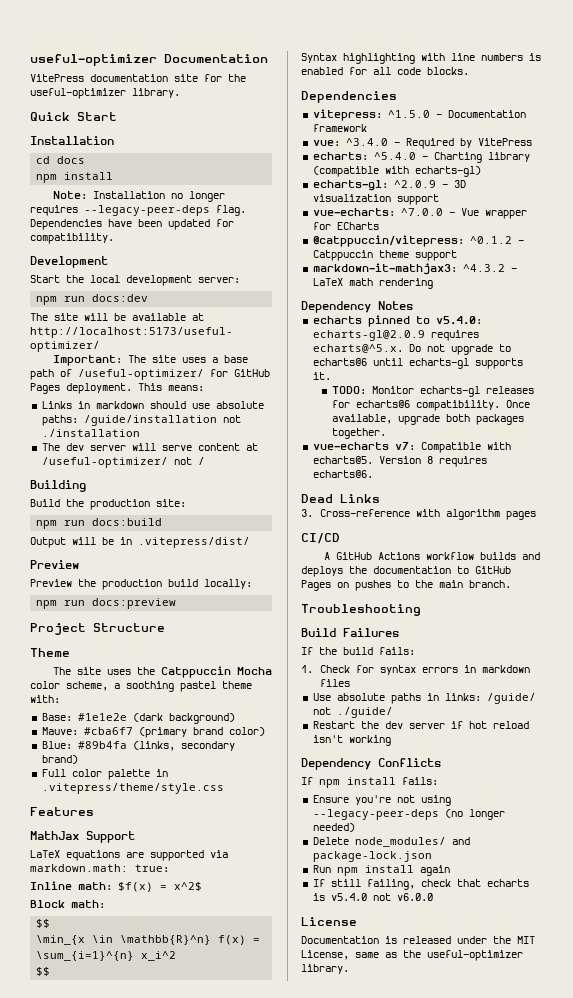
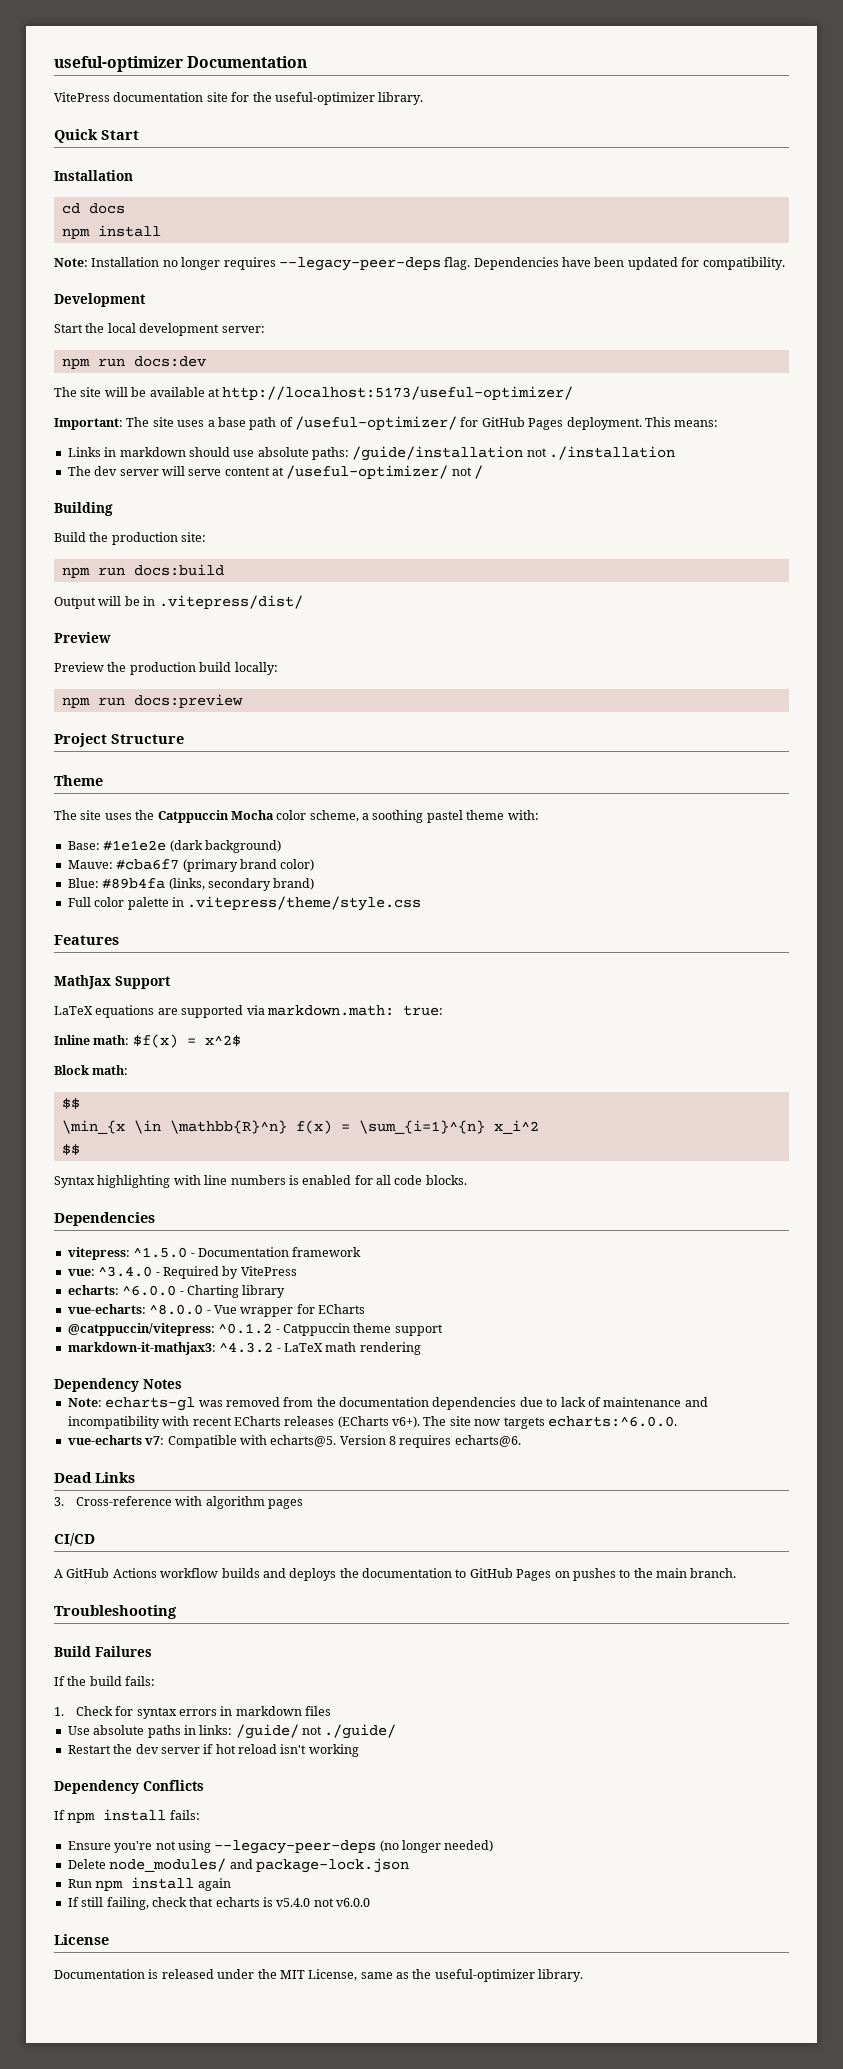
- echarts: ^5.4.0 - Charting library (compatible with echarts-gl)
- echarts-gl: ^2.0.9 - 3D visualization support
+ echarts: ^6.0.0 - Charting library
- vue-echarts: ^7.0.0 - Vue wrapper for ECharts
+ vue-echarts: ^8.0.0 - Vue wrapper for ECharts
- echarts pinned to v5.4.0: echarts-gl@2.0.9 requires echarts@^5.x. Do not upgrade to echarts@6 until echarts-gl supports it.
- TODO: Monitor echarts-gl releases for echarts@6 compatibility. Once available, upgrade both packages together.
+ Note: echarts-gl was removed from the documentation dependencies due to lack of maintenance and incompatibility with recent ECharts releases (ECharts v6+). The site now targets echarts:^6.0.0.

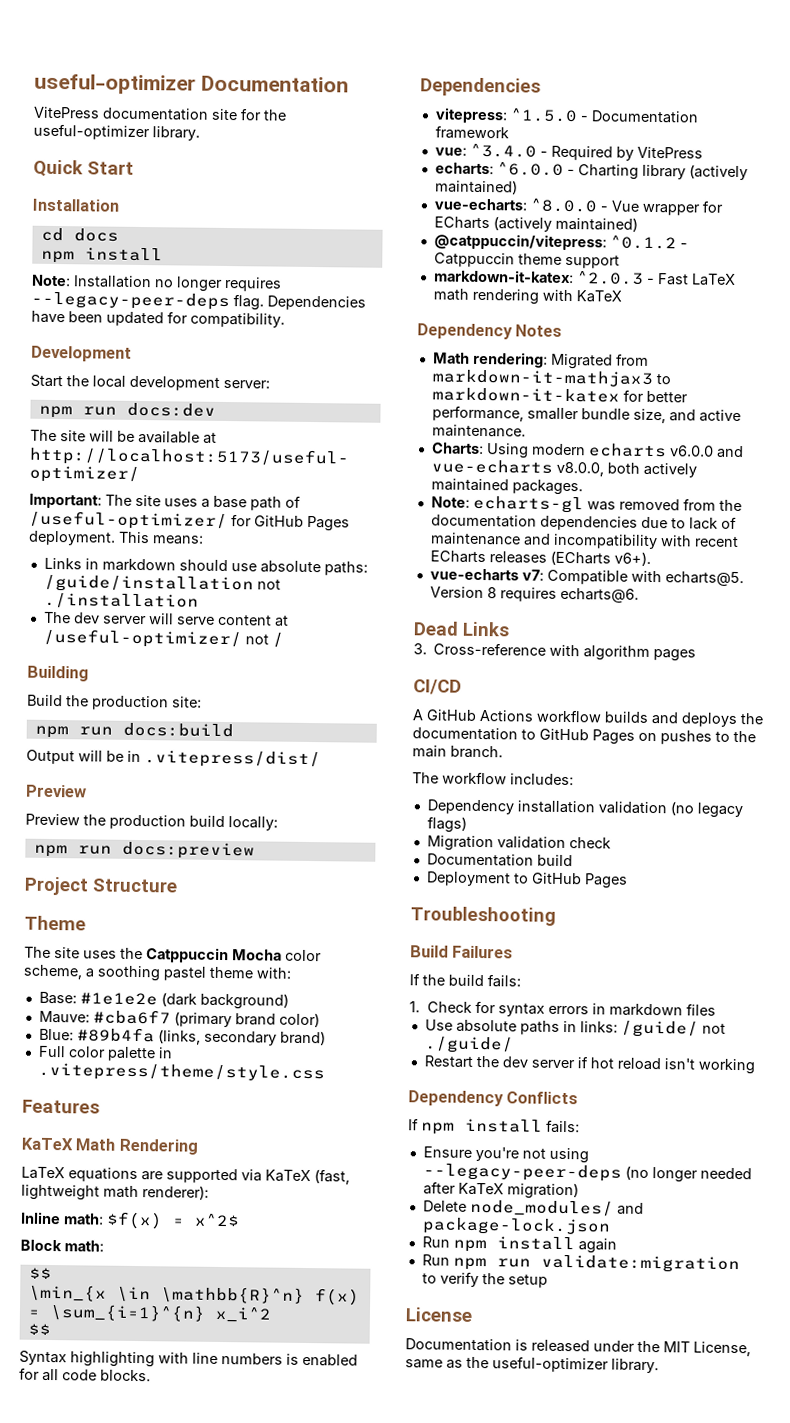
- MathJax Support
+ KaTeX Math Rendering
- LaTeX equations are supported via markdown.math: true:
+ LaTeX equations are supported via KaTeX (fast, lightweight math renderer):
- echarts: ^6.0.0 - Charting library
+ echarts: ^6.0.0 - Charting library (actively maintained)
- vue-echarts: ^8.0.0 - Vue wrapper for ECharts
+ vue-echarts: ^8.0.0 - Vue wrapper for ECharts (actively maintained)
- markdown-it-mathjax3: ^4.3.2 - LaTeX math rendering
+ markdown-it-katex: ^2.0.3 - Fast LaTeX math rendering with KaTeX
+ Math rendering: Migrated from markdown-it-mathjax3 to markdown-it-katex for better performance, smaller bundle size, and active maintenance.
+ Charts: Using modern echarts v6.0.0 and vue-echarts v8.0.0, both actively maintained packages.
- The site now targets echarts:^6.0.0.
+ The workflow includes:
+ Dependency installation validation (no legacy flags)
+ Migration validation check
+ Documentation build
+ Deployment to GitHub Pages
- Ensure you're not using --legacy-peer-deps (no longer needed)
+ Ensure you're not using --legacy-peer-deps (no longer needed after KaTeX migration)
- If still failing, check that echarts is v5.4.0 not v6.0.0
+ Run npm run validate:migration to verify the setup

